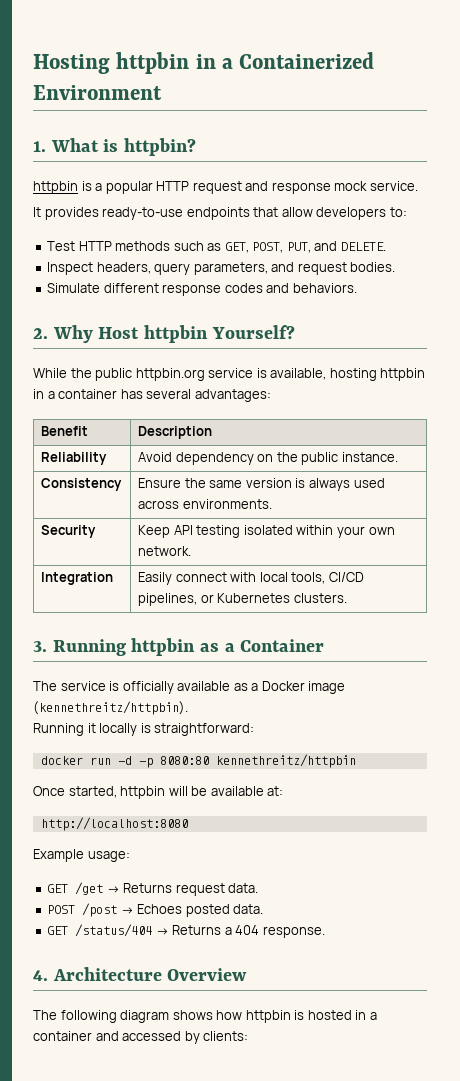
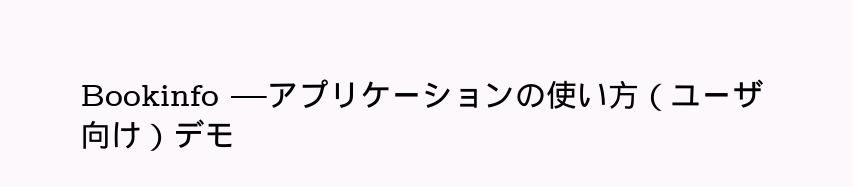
- Hosting httpbin in a Containerized Environment
- 1. What is httpbin?
- httpbin is a popular HTTP request and response mock service.
- It provides ready-to-use endpoints that allow developers to:
- Test HTTP methods such as GET, POST, PUT, and DELETE.
- Inspect headers, query parameters, and request bodies.
- Simulate different response codes and behaviors.
- 2. Why Host httpbin Yourself?
- While the public httpbin.org service is available, hosting httpbin in a container has several advantages:
- Benefit | Description
- Reliability | Avoid dependency on the public instance.
- Consistency | Ensure the same version is always used across environments.
- Security | Keep API testing isolated within your own network.
- Integration | Easily connect with local tools, CI/CD pipelines, or Kubernetes clusters.
- 3. Running httpbin as a Container
- The service is officially available as a Docker image (kennethreitz/httpbin).
- Running it locally is straightforward:
- docker run -d -p 8080:80 kennethreitz/httpbin
- Once started, httpbin will be available at:
- http://localhost:8080
- Example usage:
- GET /get → Returns request data.
- POST /post → Echoes posted data.
- GET /status/404 → Returns a 404 response.
- 4. Architecture Overview
- The following diagram shows how httpbin is hosted in a container and accessed by clients:
+ Bookinfo —アプリケーションの使い方（ユーザ向け）デモ

